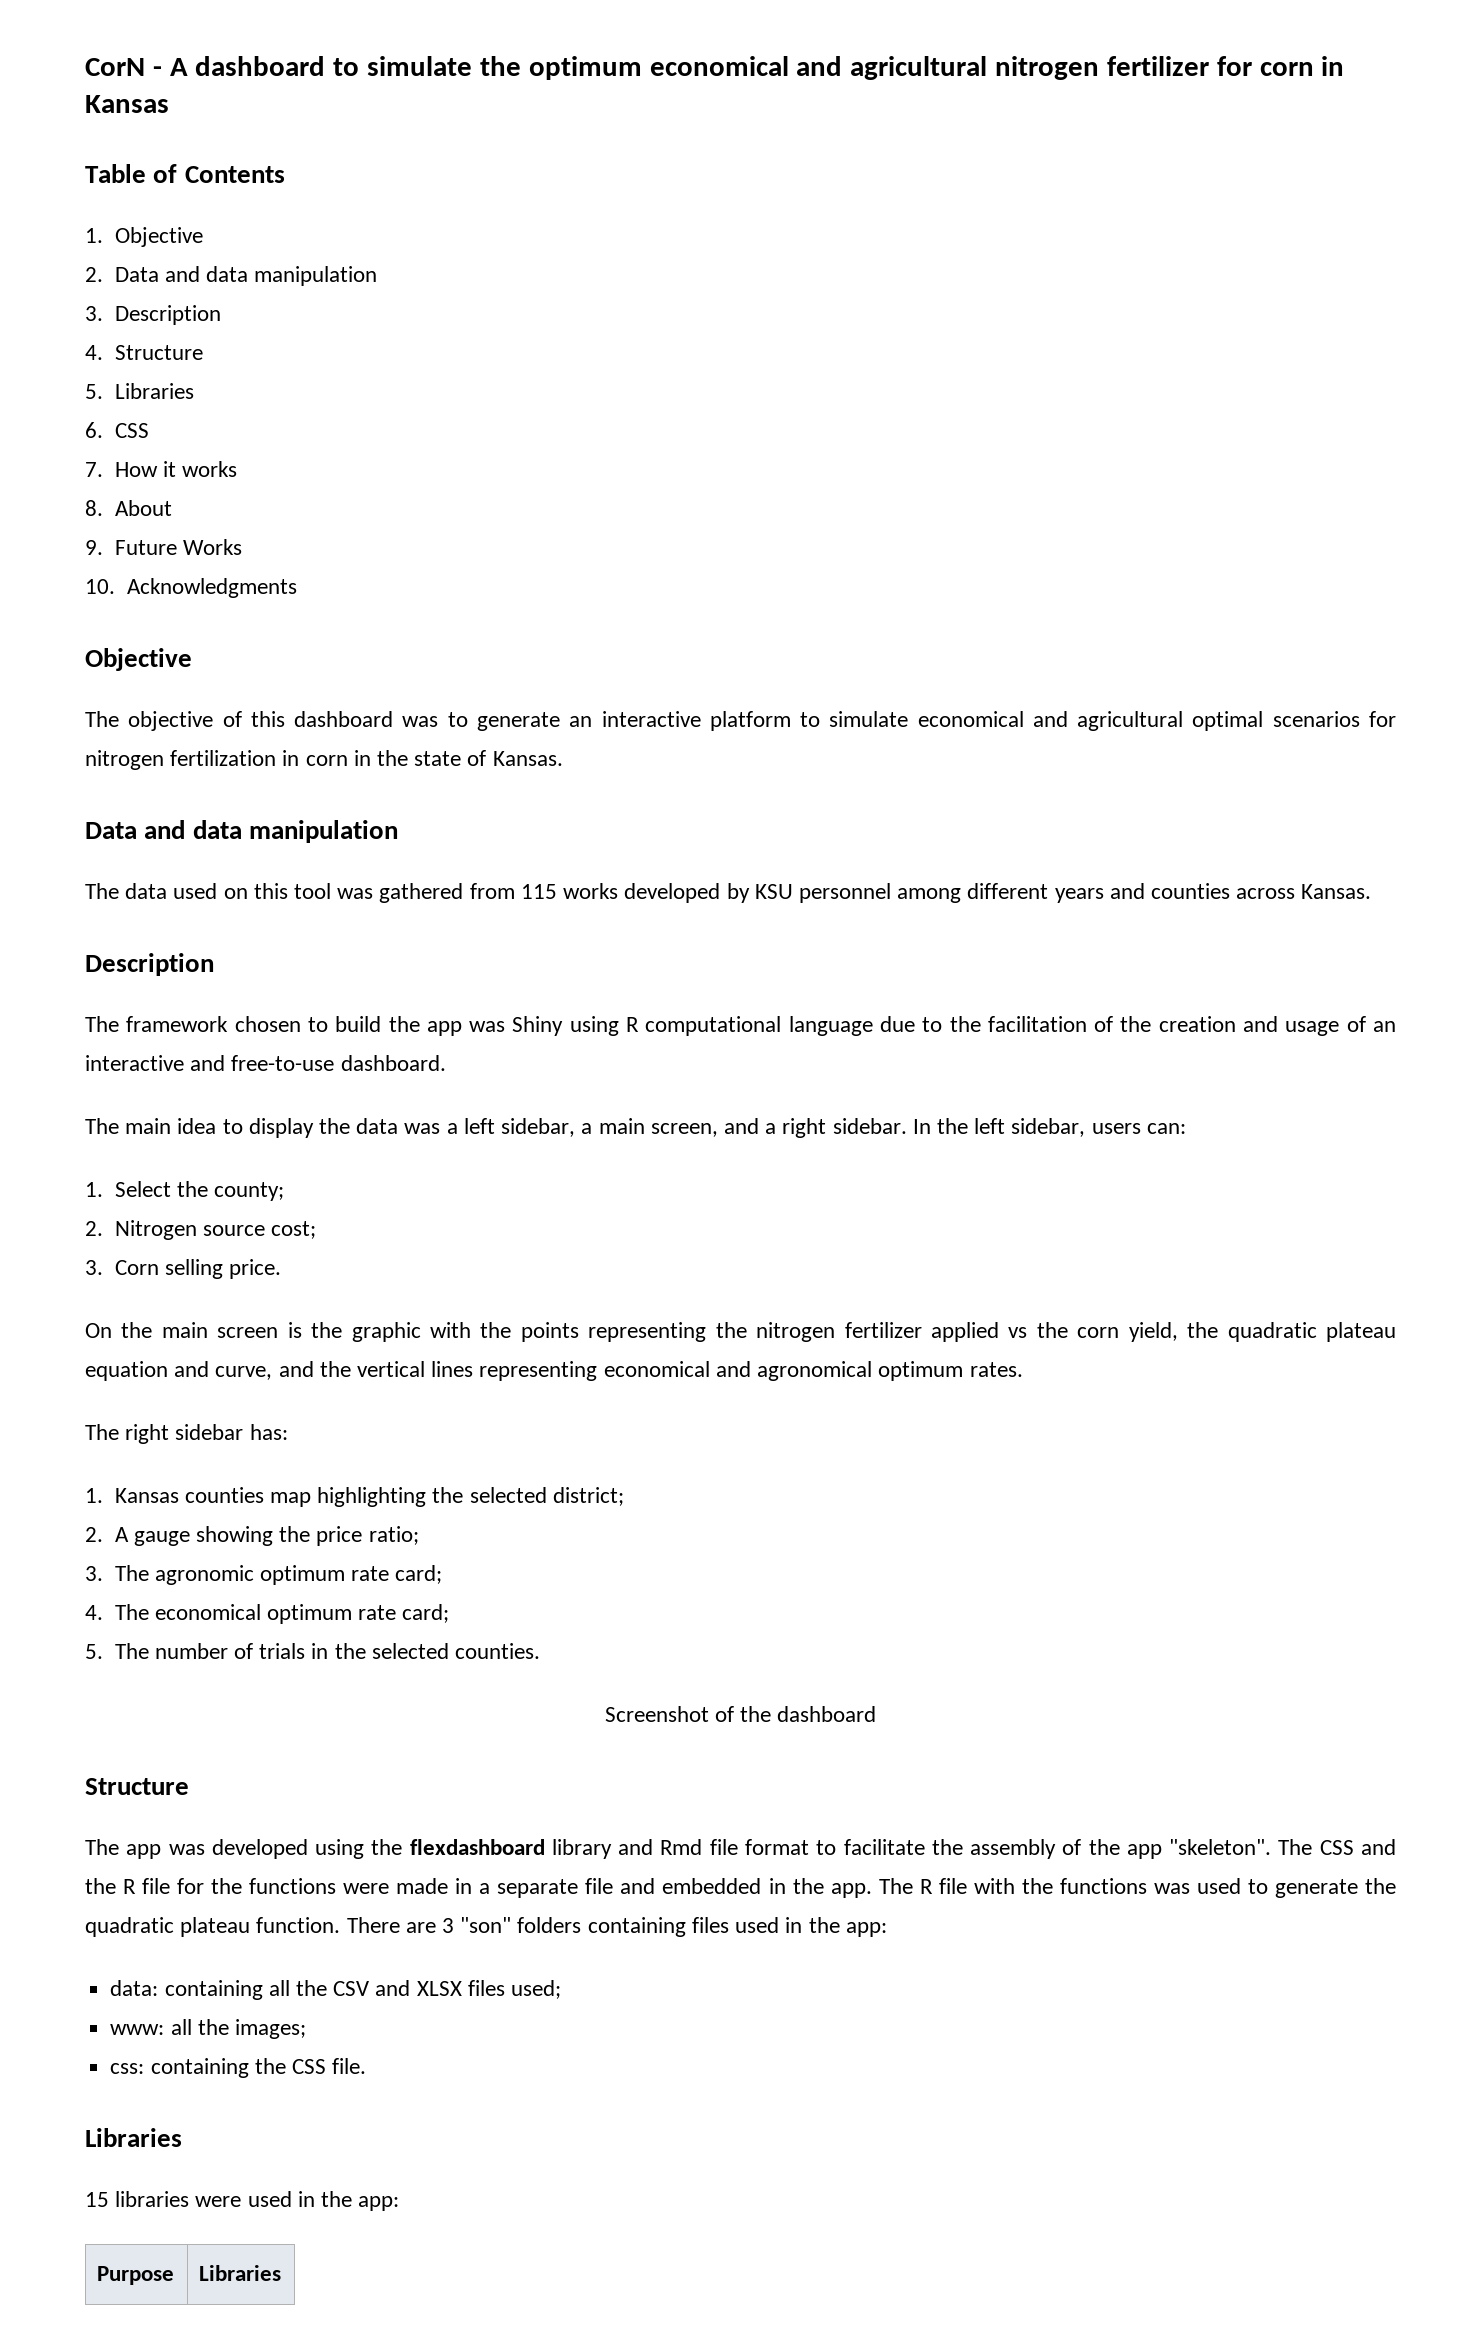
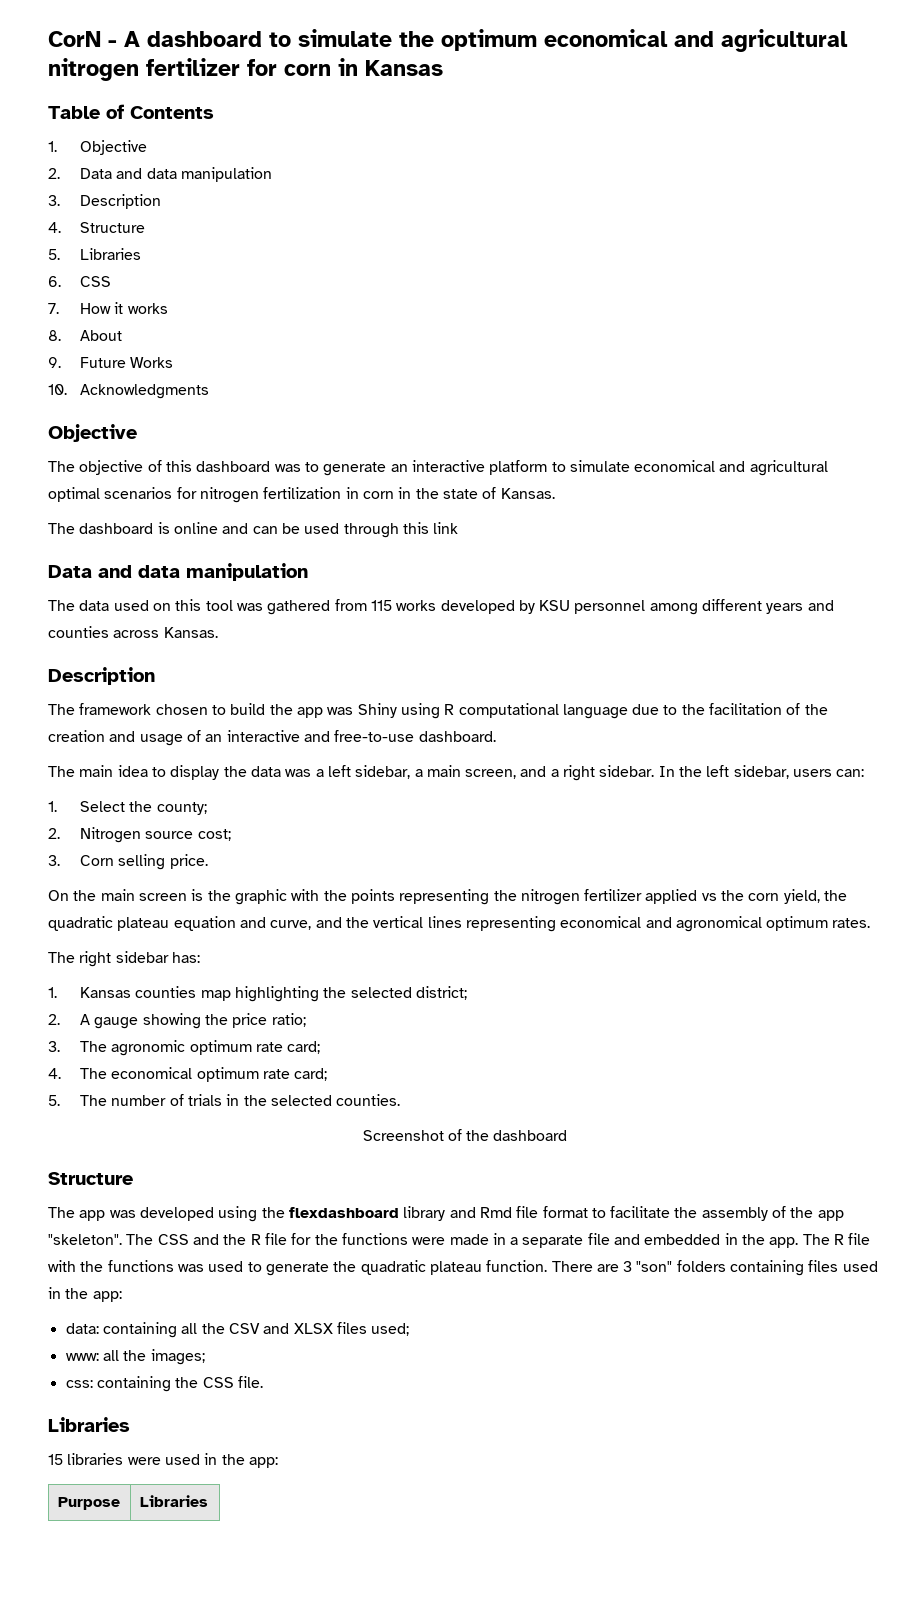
+ The dashboard is online and can be used through this link

